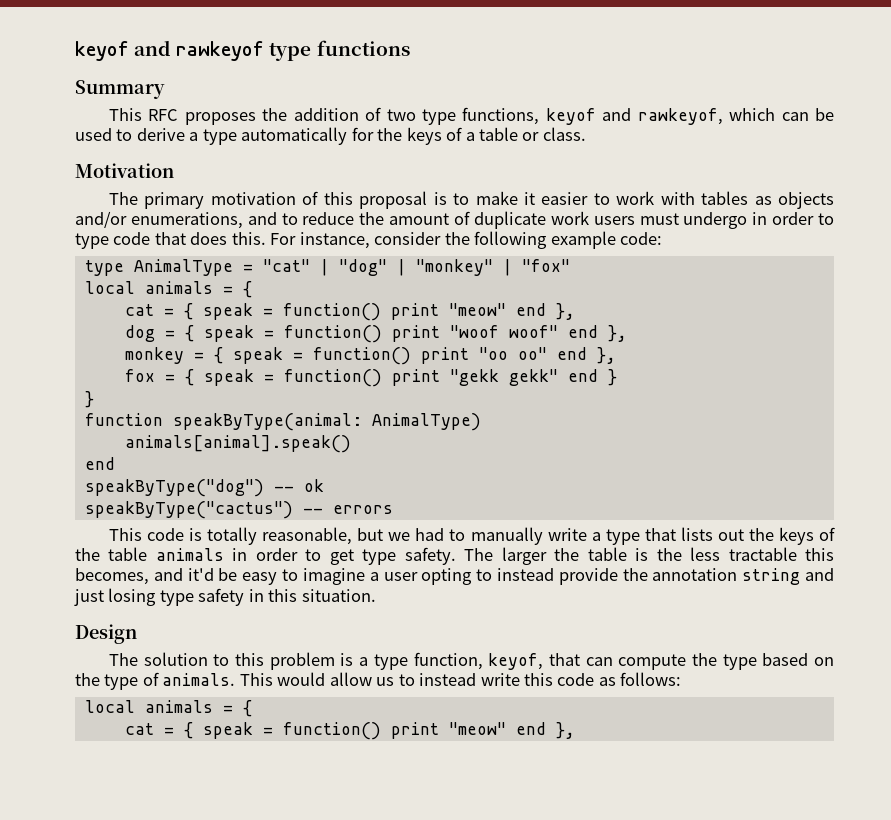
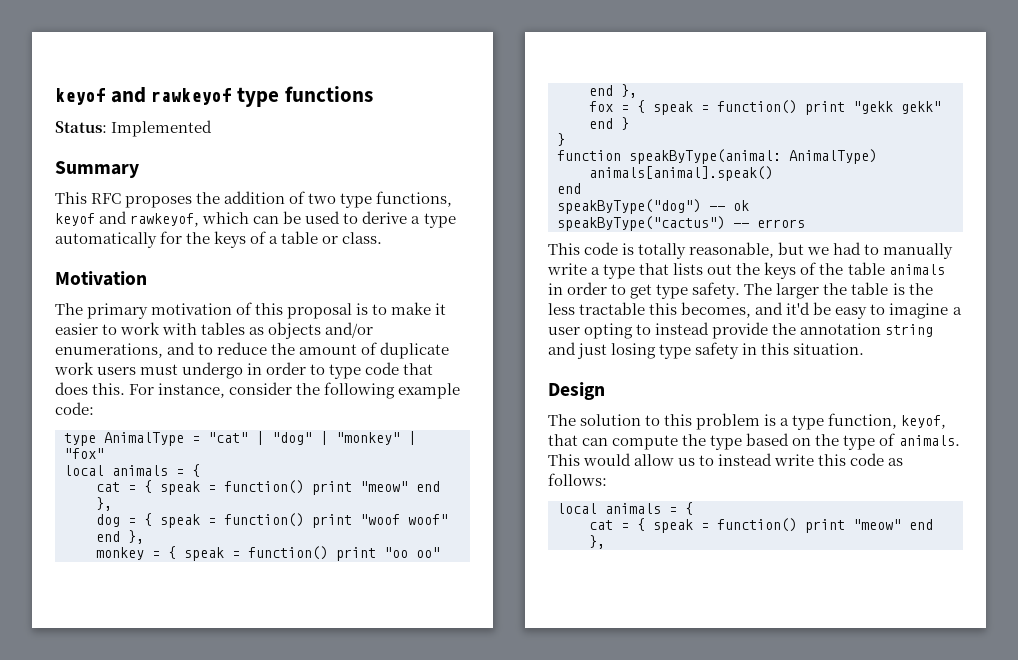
+ Status: Implemented

